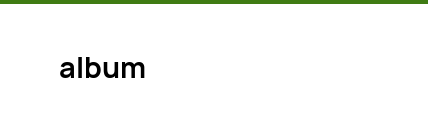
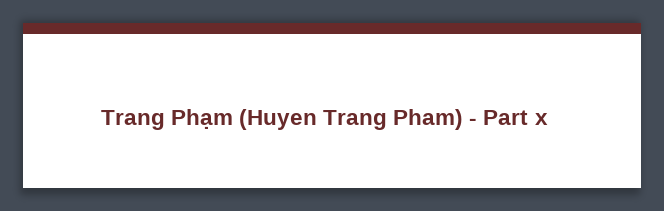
- album
+ Trang Phạm (Huyen Trang Pham) - Part x

